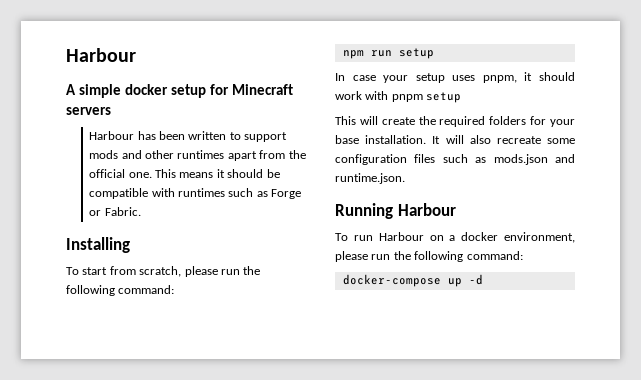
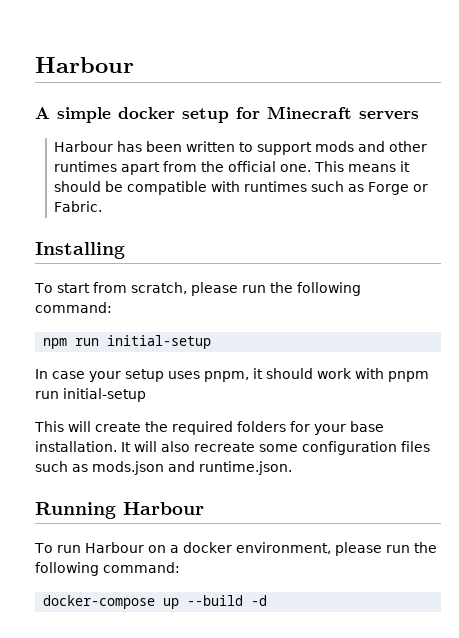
- npm run setup
+ npm run initial-setup
- In case your setup uses pnpm, it should work with pnpm setup
+ In case your setup uses pnpm, it should work with pnpm run initial-setup
- docker-compose up -d
+ docker-compose up --build -d

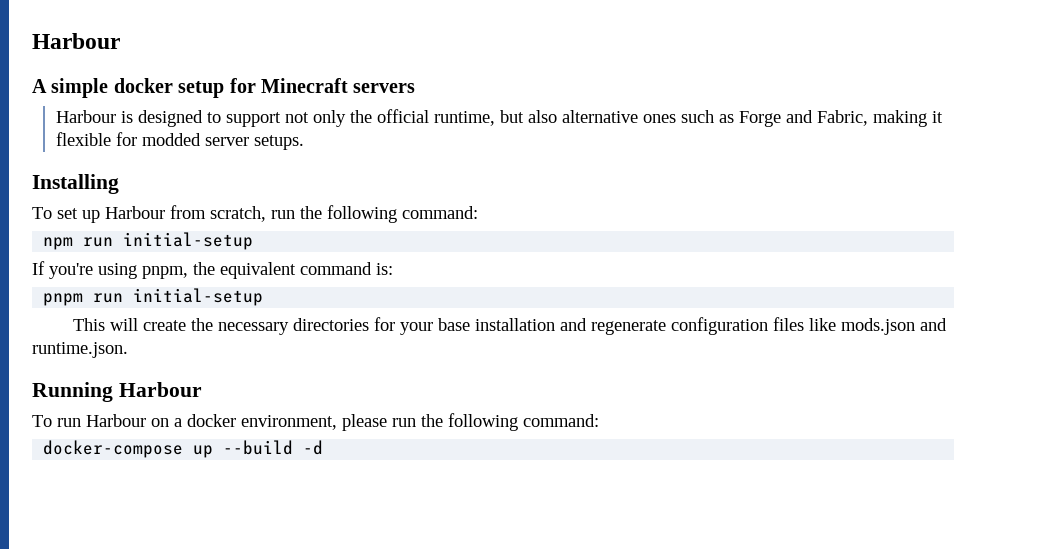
- Harbour has been written to support mods and other runtimes apart from the official one. This means it should be compatible with runtimes such as Forge or Fabric.
+ Harbour is designed to support not only the official runtime, but also alternative ones such as Forge and Fabric, making it flexible for modded server setups.
- To start from scratch, please run the following command:
+ To set up Harbour from scratch, run the following command:
- In case your setup uses pnpm, it should work with pnpm run initial-setup
+ If you're using pnpm, the equivalent command is:
+ pnpm run initial-setup
- This will create the required folders for your base installation. It will also recreate some configuration files such as mods.json and runtime.json.
+ This will create the necessary directories for your base installation and regenerate configuration files like mods.json and runtime.json.

